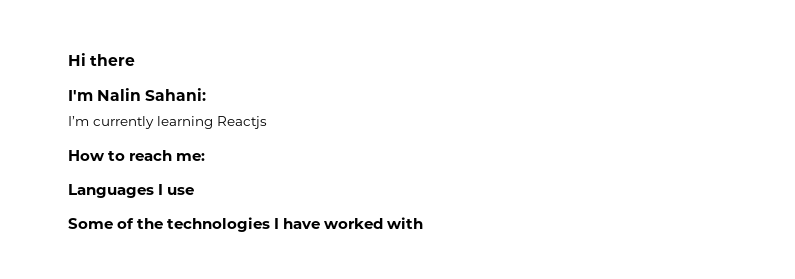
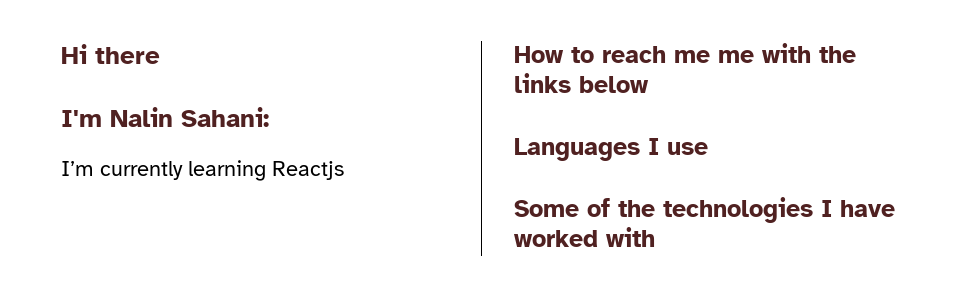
- How to reach me:
+ How to reach me me with the links below

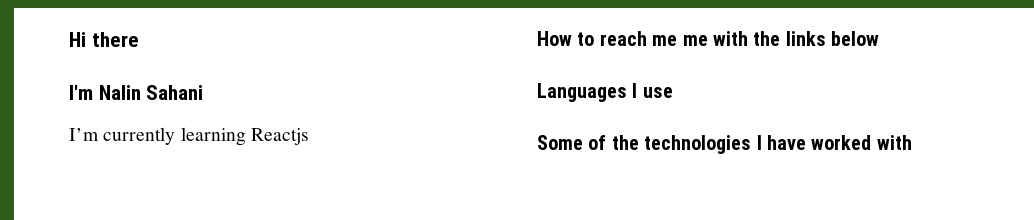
- I'm Nalin Sahani:
+ I'm Nalin Sahani

